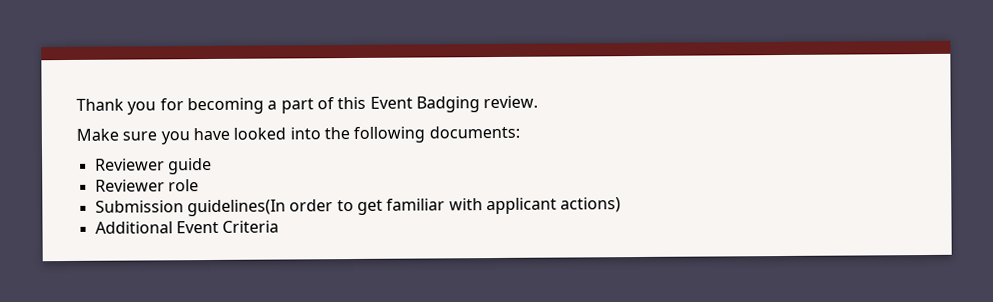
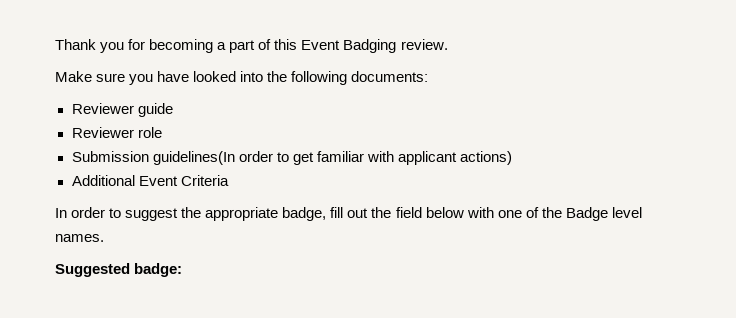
+ In order to suggest the appropriate badge, fill out the field below with one of the Badge level names.
+ Suggested badge:

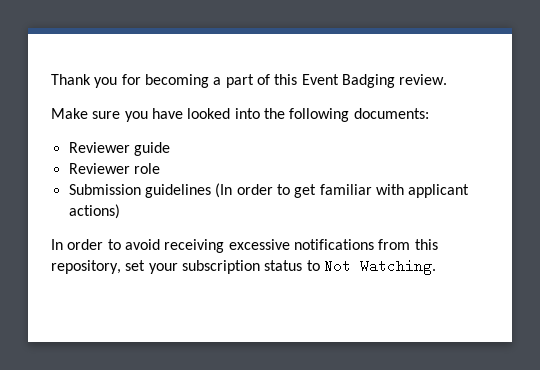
- Submission guidelines(In order to get familiar with applicant actions)
+ Submission guidelines (In order to get familiar with applicant actions)
- Additional Event Criteria
- In order to suggest the appropriate badge, fill out the field below with one of the Badge level names.
- Suggested badge:
+ In order to avoid receiving excessive notifications from this repository, set your subscription status to Not Watching.

